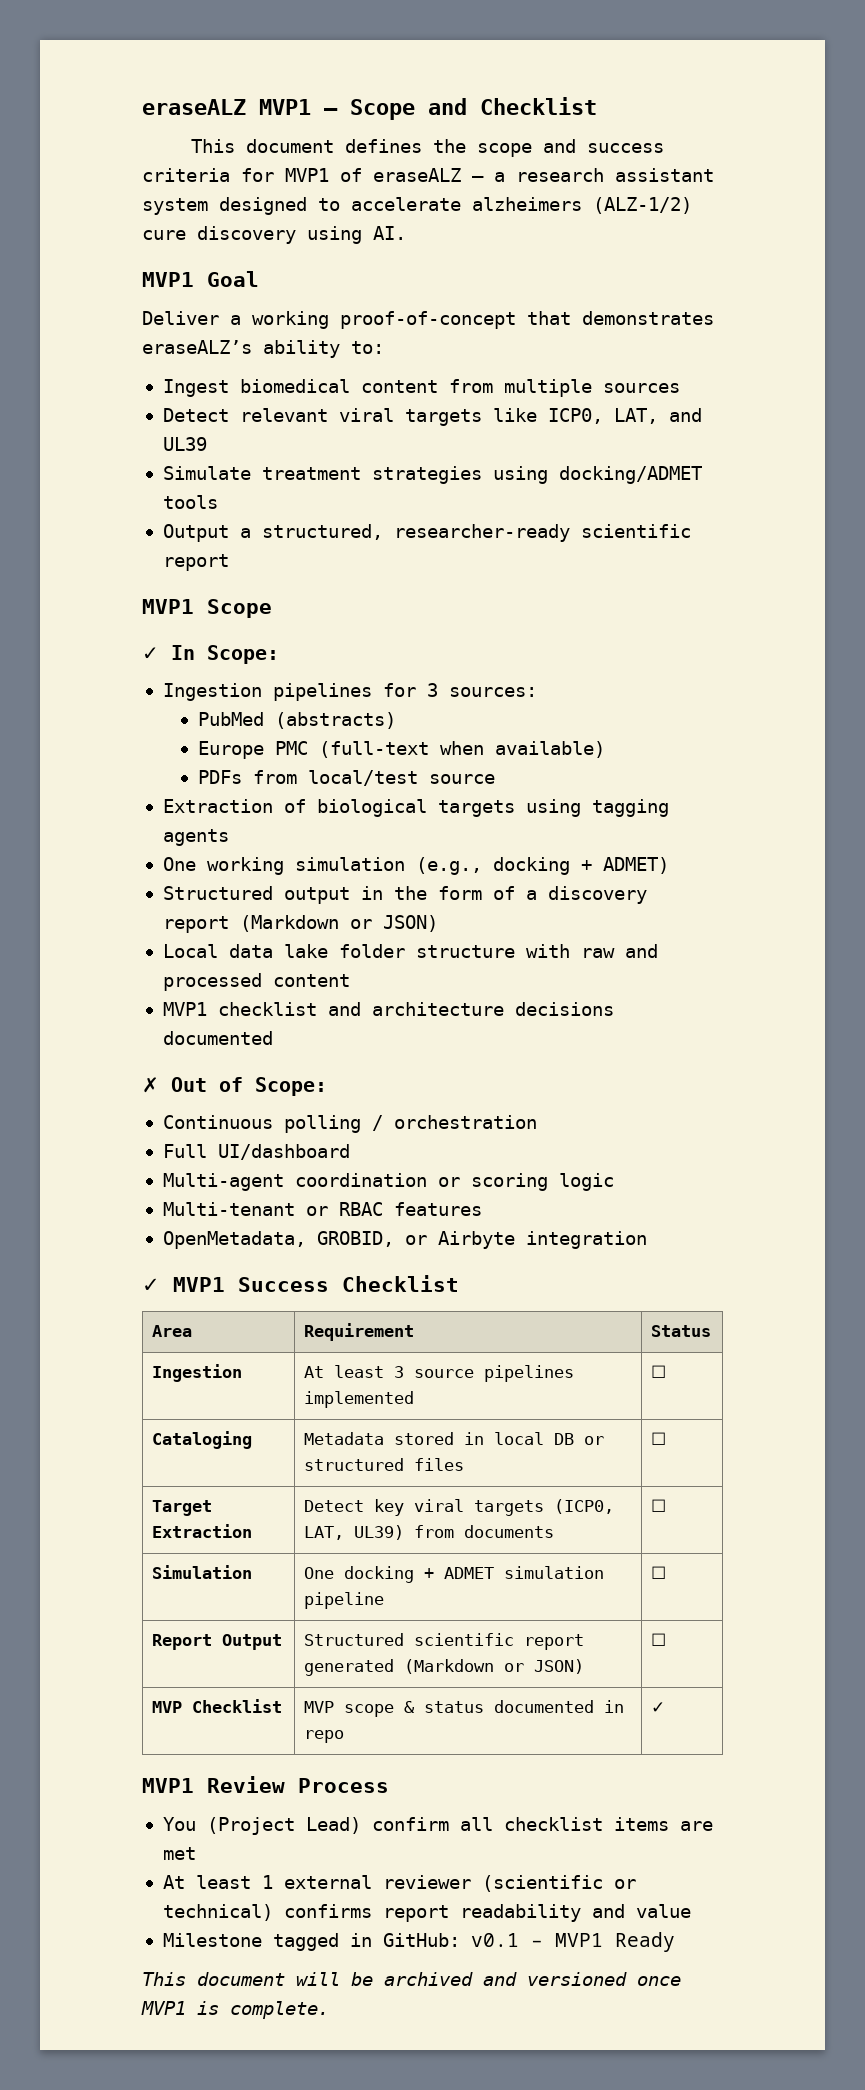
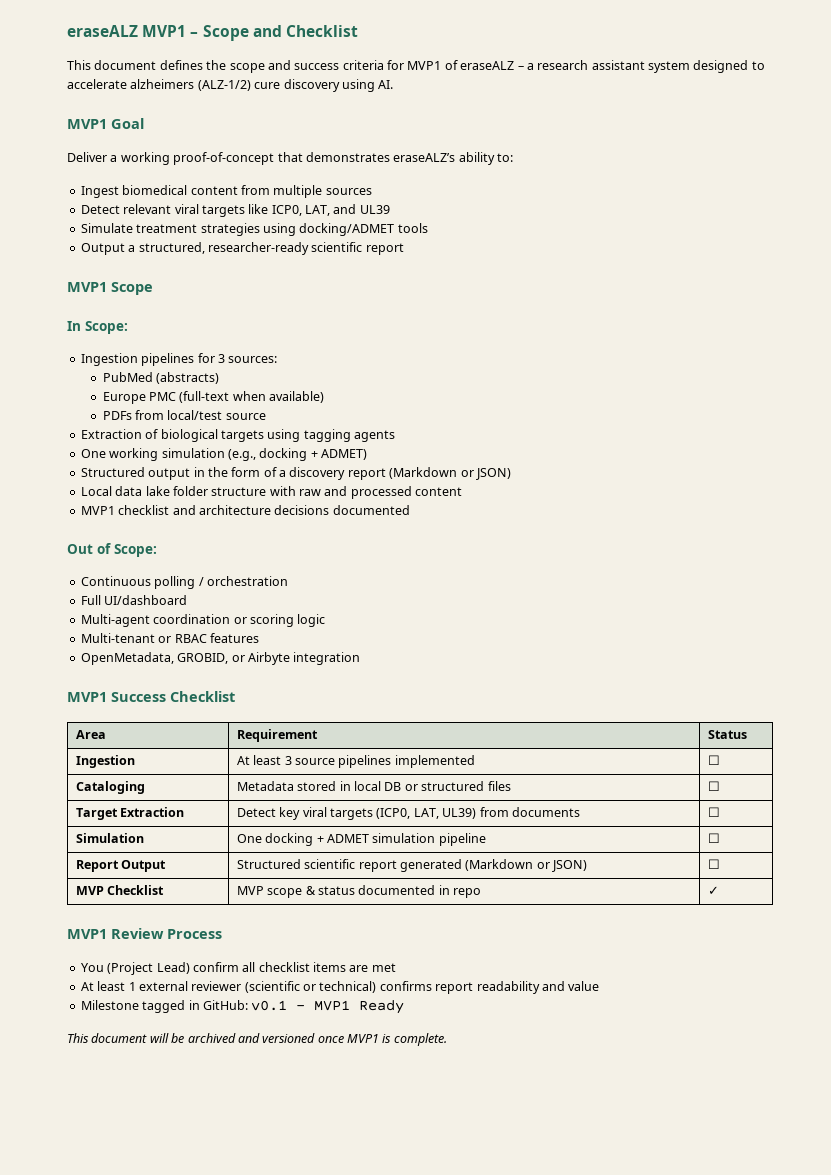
- ✓ In Scope:
+ In Scope:
- ✗ Out of Scope:
+ Out of Scope:
- ✓ MVP1 Success Checklist
+ MVP1 Success Checklist

